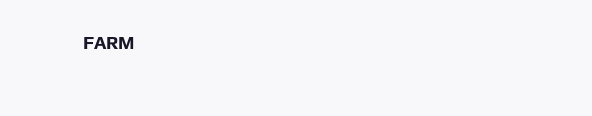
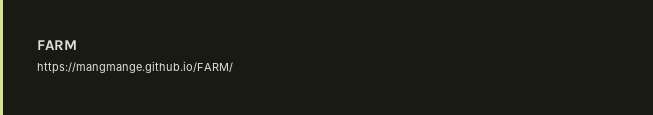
+ https://mangmange.github.io/FARM/

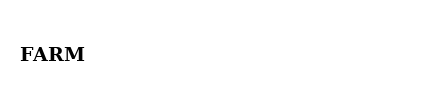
- https://mangmange.github.io/FARM/

